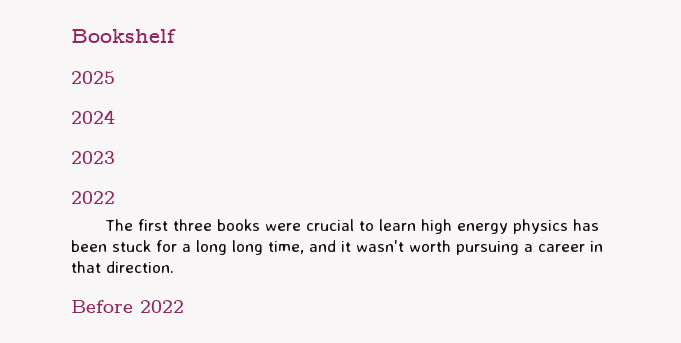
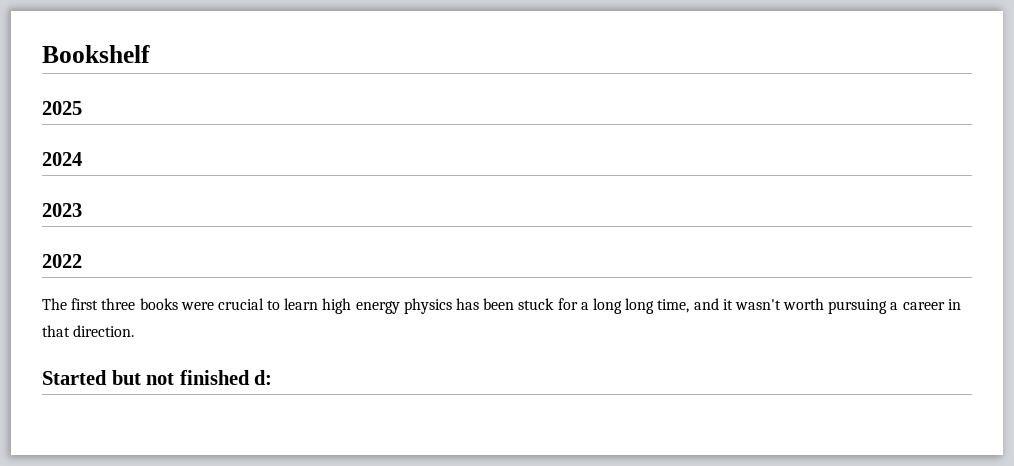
- Before 2022
+ Started but not finished d:

